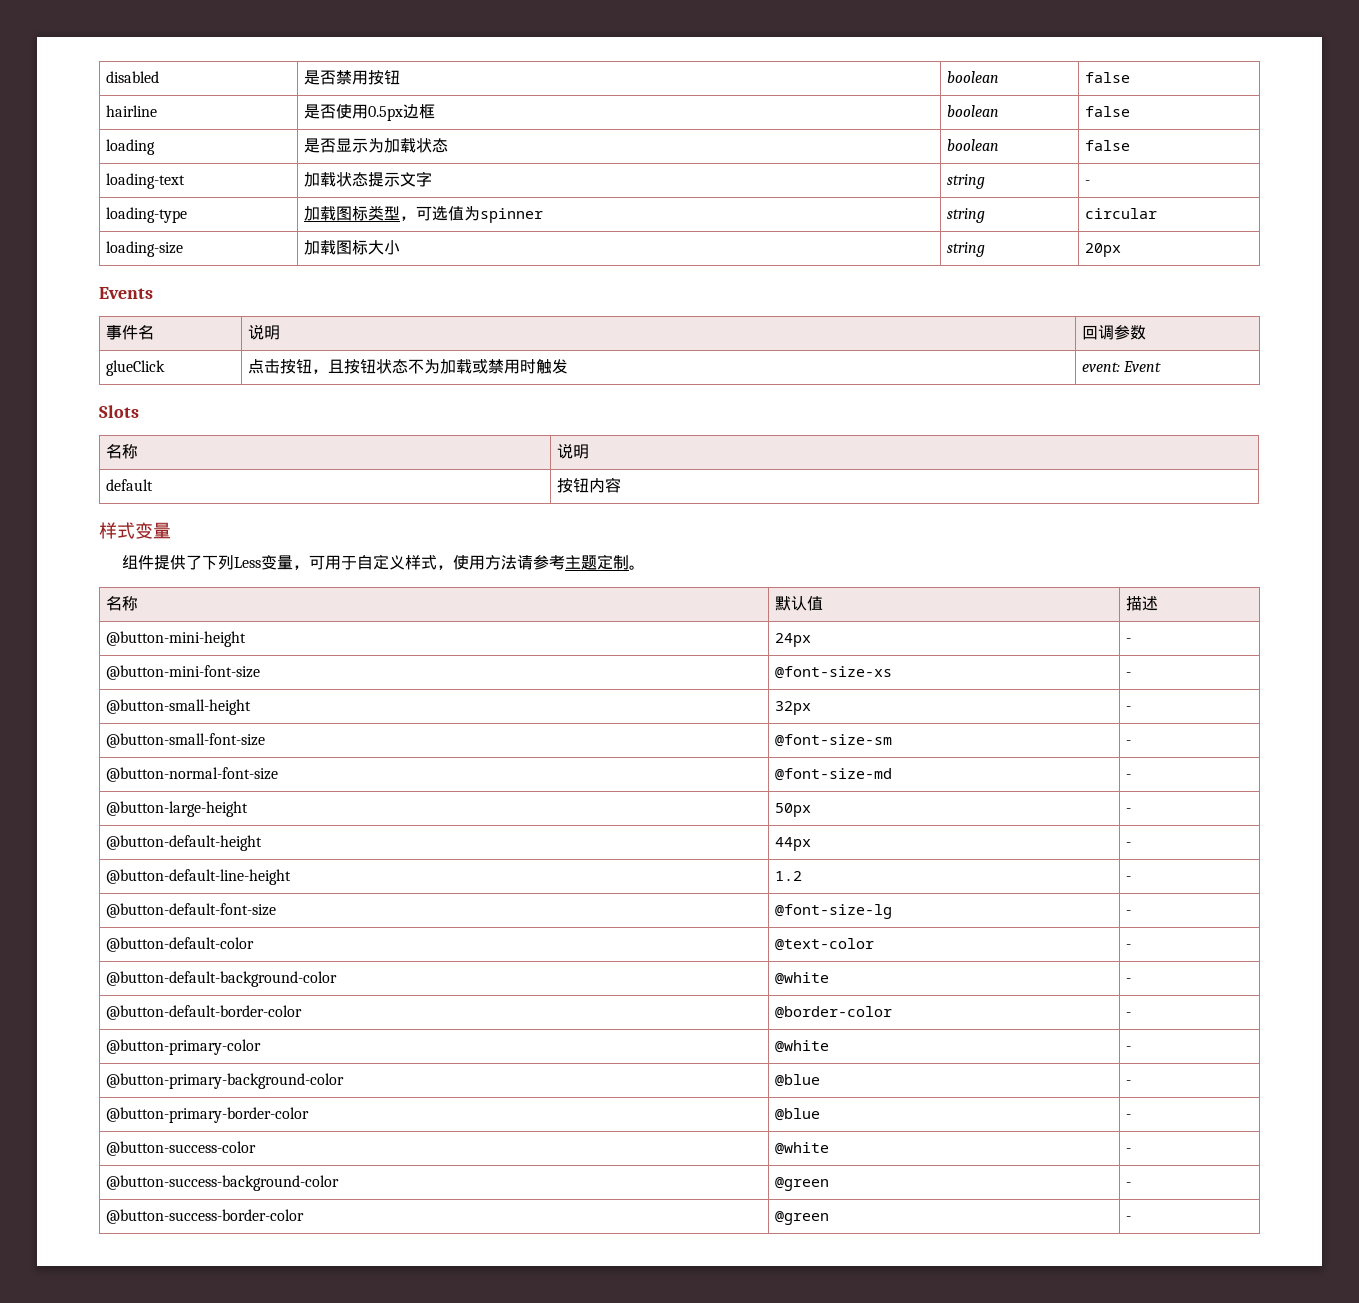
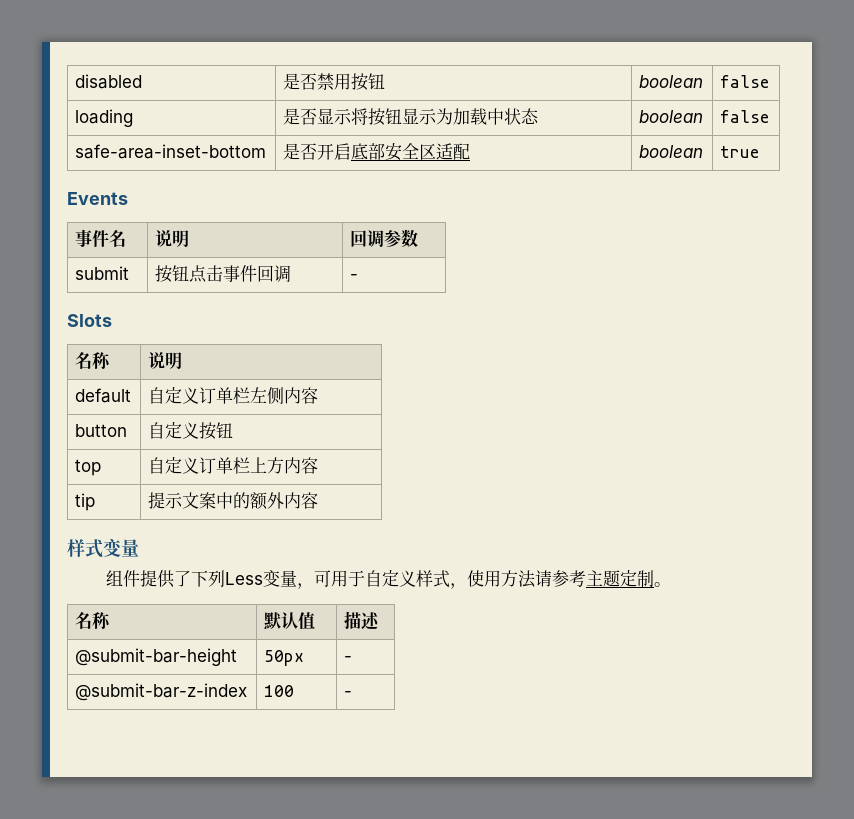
- hairline | 是否使用0.5px边框 | boolean | false
- loading | 是否显示为加载状态 | boolean | false
+ loading | 是否显示将按钮显示为加载中状态 | boolean | false
- loading-text | 加载状态提示文字 | string | -
- loading-type | 加载图标类型，可选值为spinner | string | circular
- loading-size | 加载图标大小 | string | 20px
+ safe-area-inset-bottom | 是否开启底部安全区适配 | boolean | true
- glueClick | 点击按钮，且按钮状态不为加载或禁用时触发 | event: Event
+ submit | 按钮点击事件回调 | -
  Slots
  名称 | 说明
- default | 按钮内容
+ default | 自定义订单栏左侧内容
+ button | 自定义按钮
+ top | 自定义订单栏上方内容
+ tip | 提示文案中的额外内容
- @button-mini-height | 24px | -
- @button-mini-font-size | @font-size-xs | -
- @button-small-height | 32px | -
- @button-small-font-size | @font-size-sm | -
- @button-normal-font-size | @font-size-md | -
- @button-large-height | 50px | -
+ @submit-bar-height | 50px | -
- @button-default-height | 44px | -
- @button-default-line-height | 1.2 | -
- @button-default-font-size | @font-size-lg | -
- @button-default-color | @text-color | -
- @button-default-background-color | @white | -
- @button-default-border-color | @border-color | -
- @button-primary-color | @white | -
- @button-primary-background-color | @blue | -
- @button-primary-border-color | @blue | -
- @button-success-color | @white | -
- @button-success-background-color | @green | -
- @button-success-border-color | @green | -
+ @submit-bar-z-index | 100 | -

